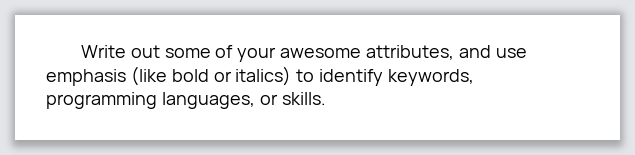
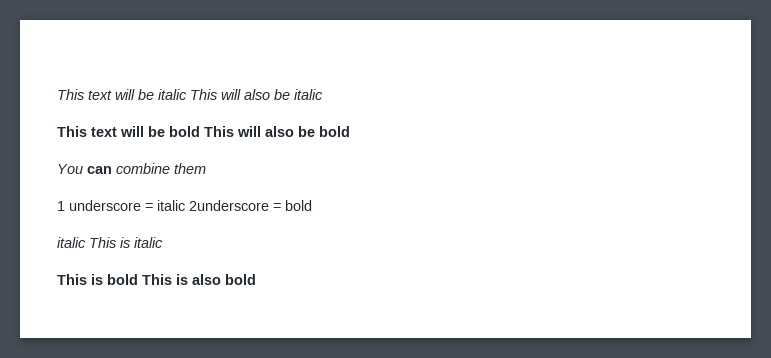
- Write out some of your awesome attributes, and use emphasis (like bold or italics) to identify keywords, programming languages, or skills.
+ This text will be italic This will also be italic
+ This text will be bold This will also be bold
+ You can combine them
+ 1 underscore = italic 2underscore = bold
+ italic This is italic
+ This is bold This is also bold

